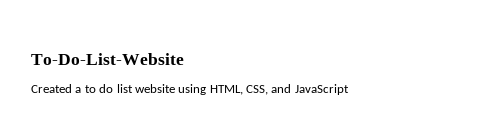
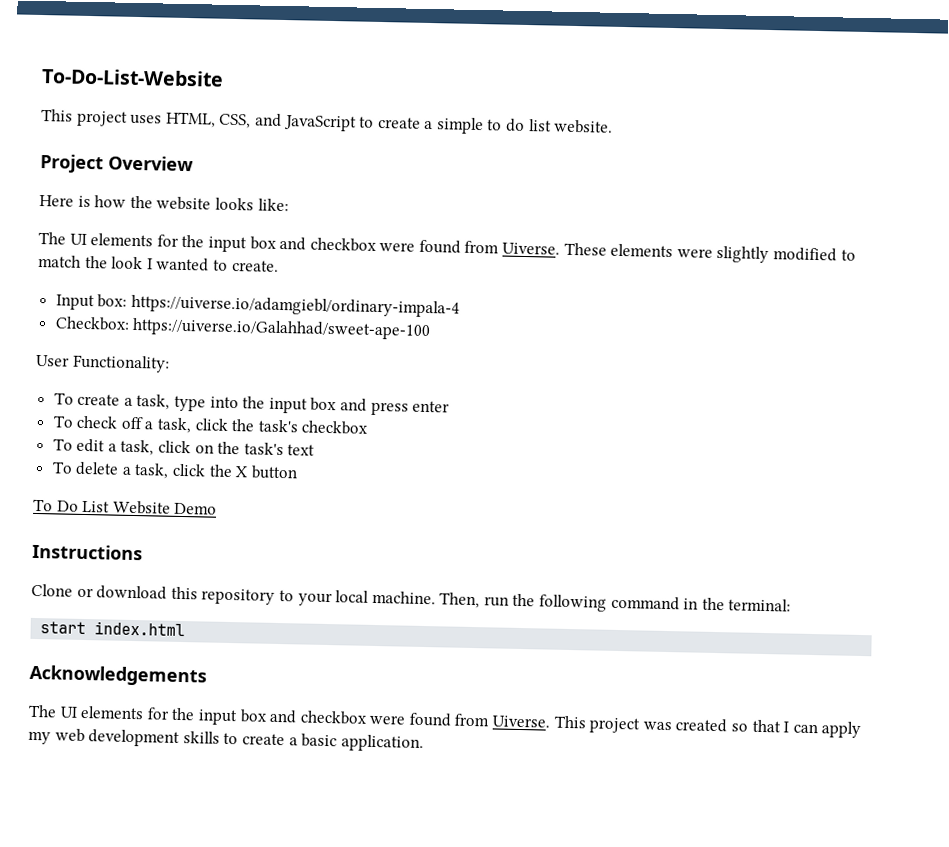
- Created a to do list website using HTML, CSS, and JavaScript
+ This project uses HTML, CSS, and JavaScript to create a simple to do list website.
+ Project Overview
+ Here is how the website looks like:
+ The UI elements for the input box and checkbox were found from Uiverse. These elements were slightly modified to match the look I wanted to create.
+ Input box: https://uiverse.io/adamgiebl/ordinary-impala-4
+ Checkbox: https://uiverse.io/Galahhad/sweet-ape-100
+ User Functionality:
+ To create a task, type into the input box and press enter
+ To check off a task, click the task's checkbox
+ To edit a task, click on the task's text
+ To delete a task, click the X button
+ To Do List Website Demo
+ Instructions
+ Clone or download this repository to your local machine. Then, run the following command in the terminal:
+ start index.html
+ Acknowledgements
+ The UI elements for the input box and checkbox were found from Uiverse. This project was created so that I can apply my web development skills to create a basic application.

